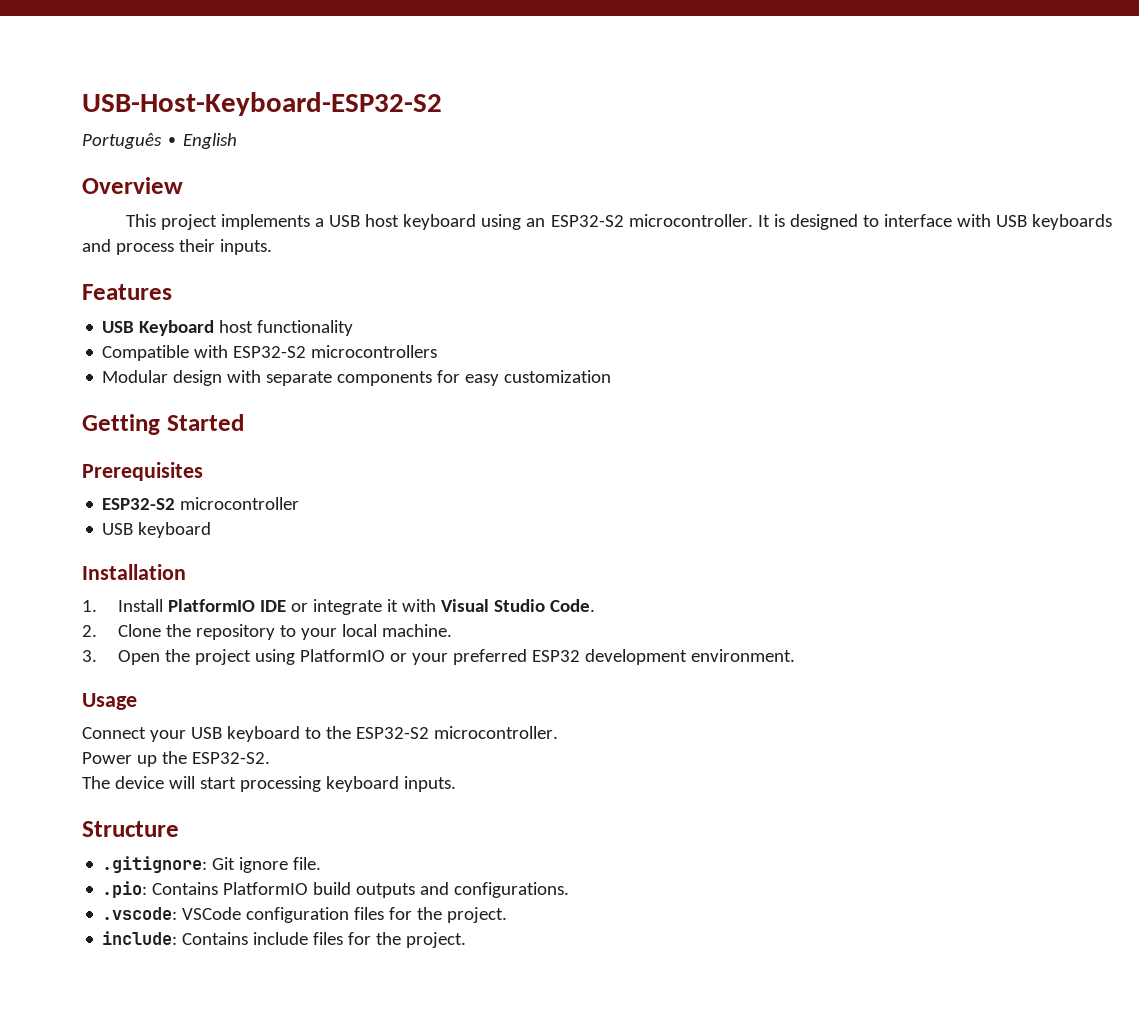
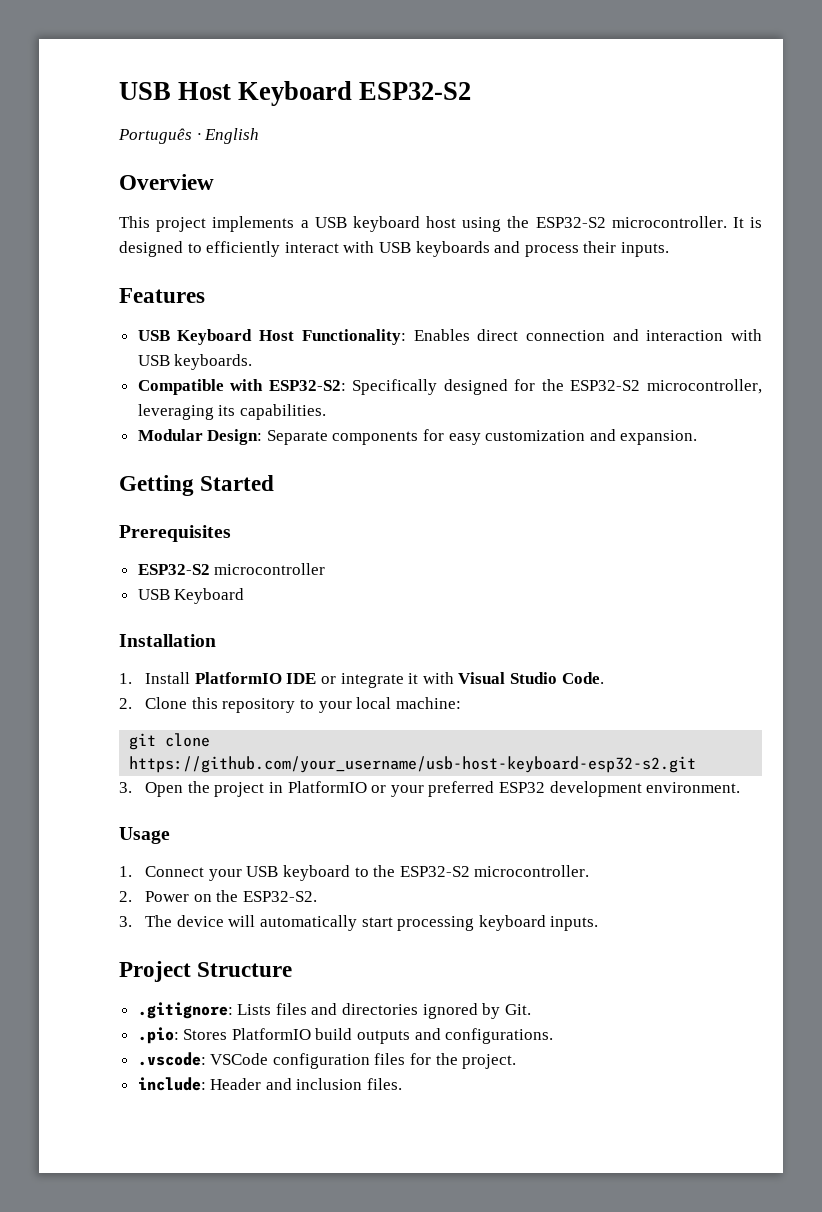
- USB-Host-Keyboard-ESP32-S2
+ USB Host Keyboard ESP32-S2
- This project implements a USB host keyboard using an ESP32-S2 microcontroller.
+ This project implements a USB keyboard host using the ESP32-S2 microcontroller.
- It is designed to interface with USB keyboards and process their inputs.
+ It is designed to efficiently interact with USB keyboards and process their inputs.
- USB Keyboard host functionality
- Compatible with ESP32-S2 microcontrollers
- Modular design with separate components for easy customization
+ USB Keyboard Host Functionality: Enables direct connection and interaction with USB keyboards.
+ Compatible with ESP32-S2: Specifically designed for the ESP32-S2 microcontroller, leveraging its capabilities.
+ Modular Design: Separate components for easy customization and expansion.
  ESP32-S2 microcontroller
- USB keyboard
+ USB Keyboard
- 2. Clone the repository to your local machine.
+ 2. Clone this repository to your local machine:
+ git clone https://github.com/your_username/usb-host-keyboard-esp32-s2.git
- 3. Open the project using PlatformIO or your preferred ESP32 development environment.
+ 3. Open the project in PlatformIO or your preferred ESP32 development environment.
- Connect your USB keyboard to the ESP32-S2 microcontroller.
+ 1. Connect your USB keyboard to the ESP32-S2 microcontroller.
- Power up the ESP32-S2.
+ 2. Power on the ESP32-S2.
- The device will start processing keyboard inputs.
+ 3. The device will automatically start processing keyboard inputs.
- Structure
+ Project Structure
- .gitignore: Git ignore file.
+ .gitignore: Lists files and directories ignored by Git.
- .pio: Contains PlatformIO build outputs and configurations.
+ .pio: Stores PlatformIO build outputs and configurations.
- include: Contains include files for the project.
+ include: Header and inclusion files.

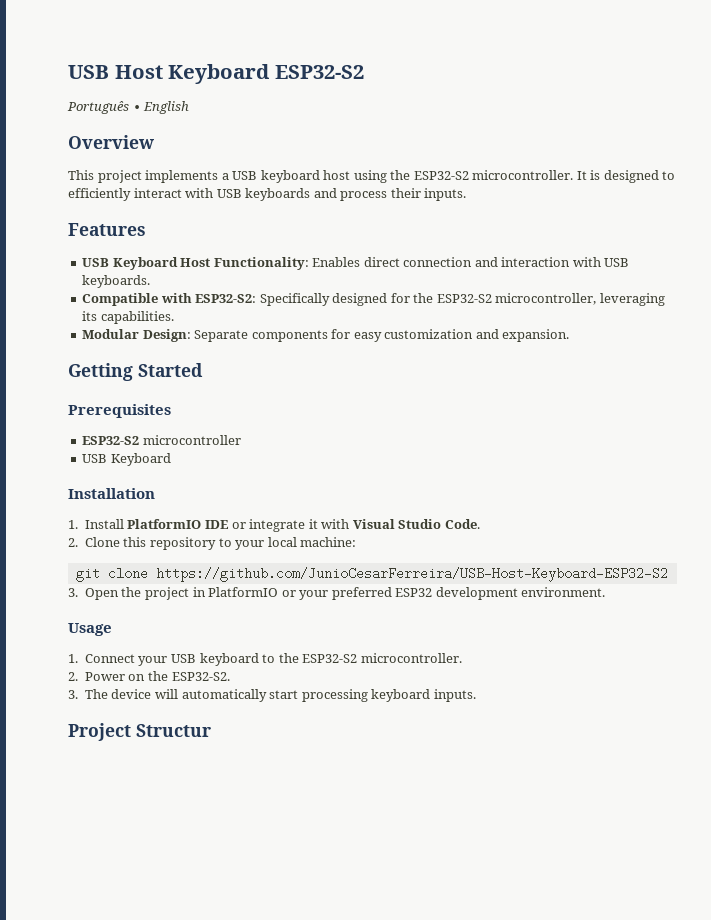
- git clone https://github.com/your_username/usb-host-keyboard-esp32-s2.git
+ git clone https://github.com/JunioCesarFerreira/USB-Host-Keyboard-ESP32-S2
- Project Structure
- .gitignore: Lists files and directories ignored by Git.
- .pio: Stores PlatformIO build outputs and configurations.
- .vscode: VSCode configuration files for the project.
- include: Header and inclusion files.
+ Project Structur

